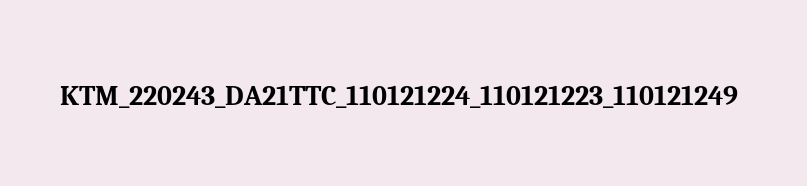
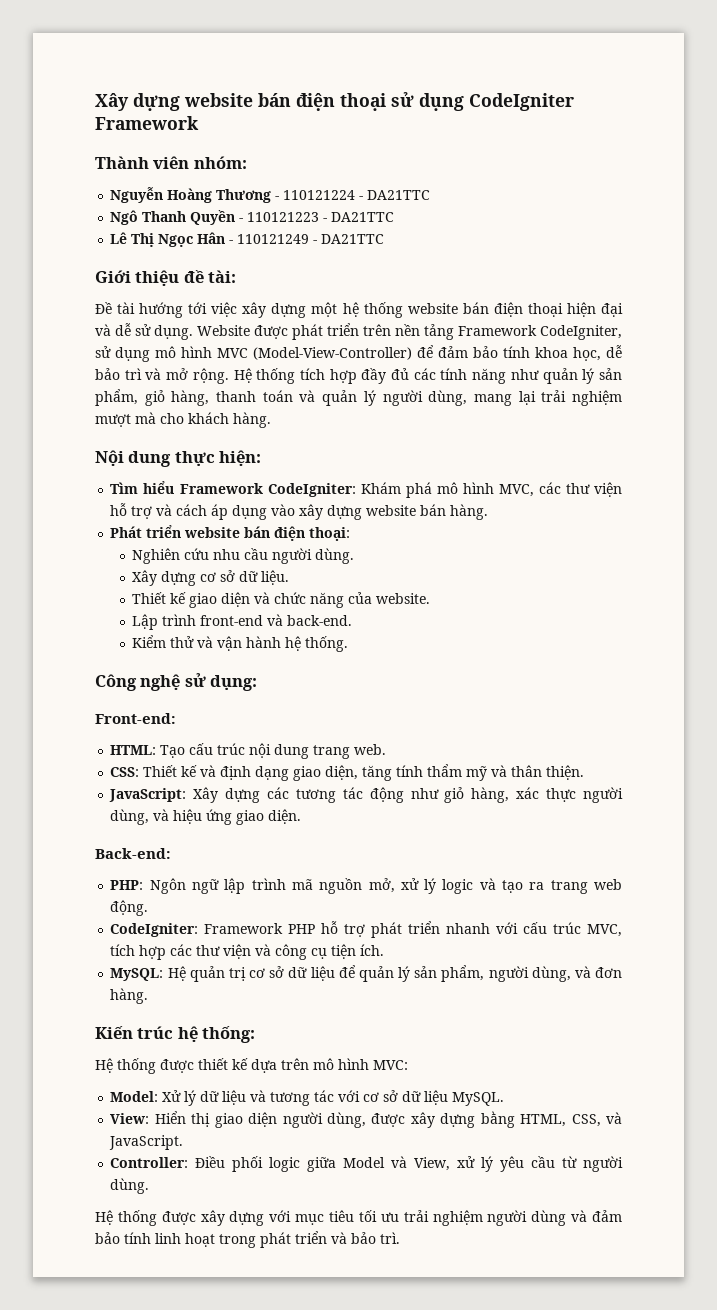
- KTM_220243_DA21TTC_110121224_110121223_110121249
+ Xây dựng website bán điện thoại sử dụng CodeIgniter Framework
+ Thành viên nhóm:
+ Nguyễn Hoàng Thương - 110121224 - DA21TTC
+ Ngô Thanh Quyền - 110121223 - DA21TTC
+ Lê Thị Ngọc Hân - 110121249 - DA21TTC
+ Giới thiệu đề tài:
+ Đề tài hướng tới việc xây dựng một hệ thống website bán điện thoại hiện đại và dễ sử dụng. Website được phát triển trên nền tảng Framework CodeIgniter, sử dụng mô hình MVC (Model-View-Controller) để đảm bảo tính khoa học, dễ bảo trì và mở rộng. Hệ thống tích hợp đầy đủ các tính năng như quản lý sản phẩm, giỏ hàng, thanh toán và quản lý người dùng, mang lại trải nghiệm mượt mà cho khách hàng.
+ Nội dung thực hiện:
+ Tìm hiểu Framework CodeIgniter: Khám phá mô hình MVC, các thư viện hỗ trợ và cách áp dụng vào xây dựng website bán hàng.
+ Phát triển website bán điện thoại:
+ Nghiên cứu nhu cầu người dùng.
+ Xây dựng cơ sở dữ liệu.
+ Thiết kế giao diện và chức năng của website.
+ Lập trình front-end và back-end.
+ Kiểm thử và vận hành hệ thống.
+ Công nghệ sử dụng:
+ Front-end:
+ HTML: Tạo cấu trúc nội dung trang web.
+ CSS: Thiết kế và định dạng giao diện, tăng tính thẩm mỹ và thân thiện.
+ JavaScript: Xây dựng các tương tác động như giỏ hàng, xác thực người dùng, và hiệu ứng giao diện.
+ Back-end:
+ PHP: Ngôn ngữ lập trình mã nguồn mở, xử lý logic và tạo ra trang web động.
+ CodeIgniter: Framework PHP hỗ trợ phát triển nhanh với cấu trúc MVC, tích hợp các thư viện và công cụ tiện ích.
+ MySQL: Hệ quản trị cơ sở dữ liệu để quản lý sản phẩm, người dùng, và đơn hàng.
+ Kiến trúc hệ thống:
+ Hệ thống được thiết kế dựa trên mô hình MVC:
+ Model: Xử lý dữ liệu và tương tác với cơ sở dữ liệu MySQL.
+ View: Hiển thị giao diện người dùng, được xây dựng bằng HTML, CSS, và JavaScript.
+ Controller: Điều phối logic giữa Model và View, xử lý yêu cầu từ người dùng.
+ Hệ thống được xây dựng với mục tiêu tối ưu trải nghiệm người dùng và đảm bảo tính linh hoạt trong phát triển và bảo trì.

